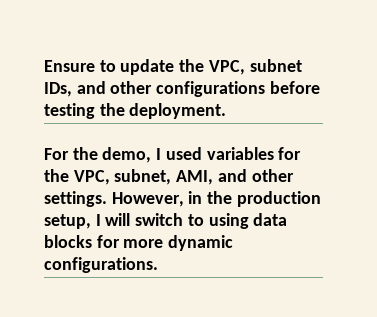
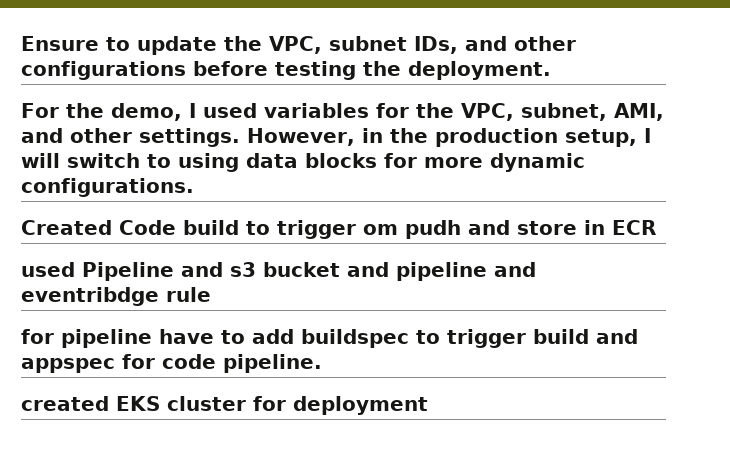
+ Created Code build to trigger om pudh and store in ECR
+ used Pipeline and s3 bucket and pipeline and eventribdge rule
+ for pipeline have to add buildspec to trigger build and appspec for code pipeline.
+ created EKS cluster for deployment

